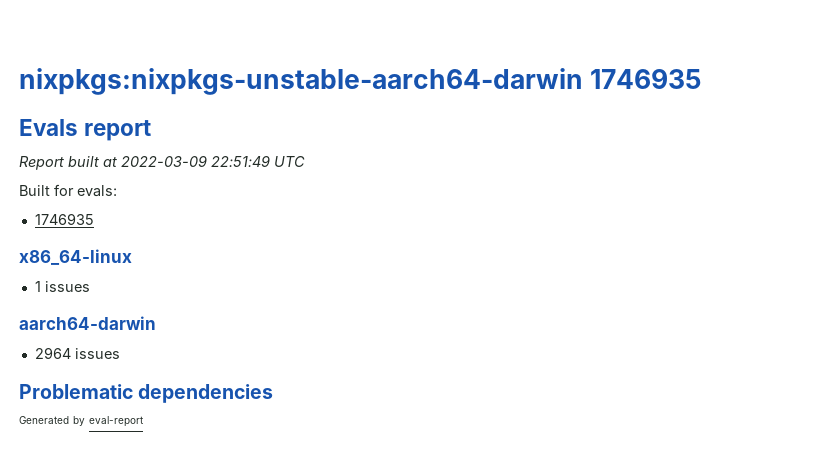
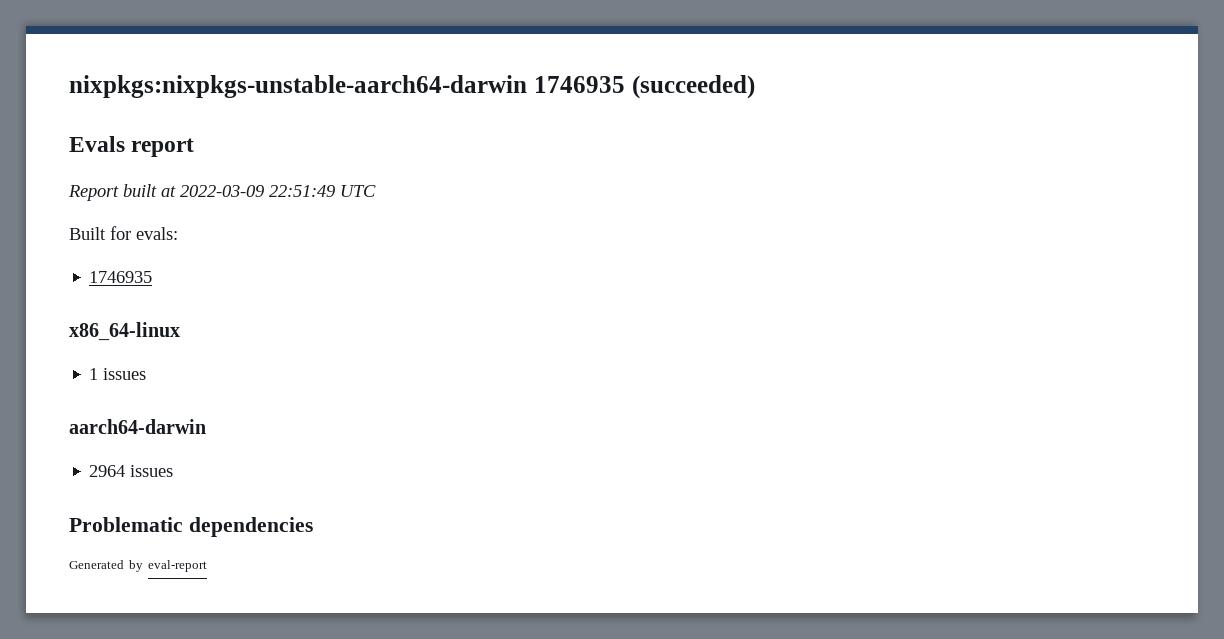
- nixpkgs:nixpkgs-unstable-aarch64-darwin 1746935
+ nixpkgs:nixpkgs-unstable-aarch64-darwin 1746935 (succeeded)

